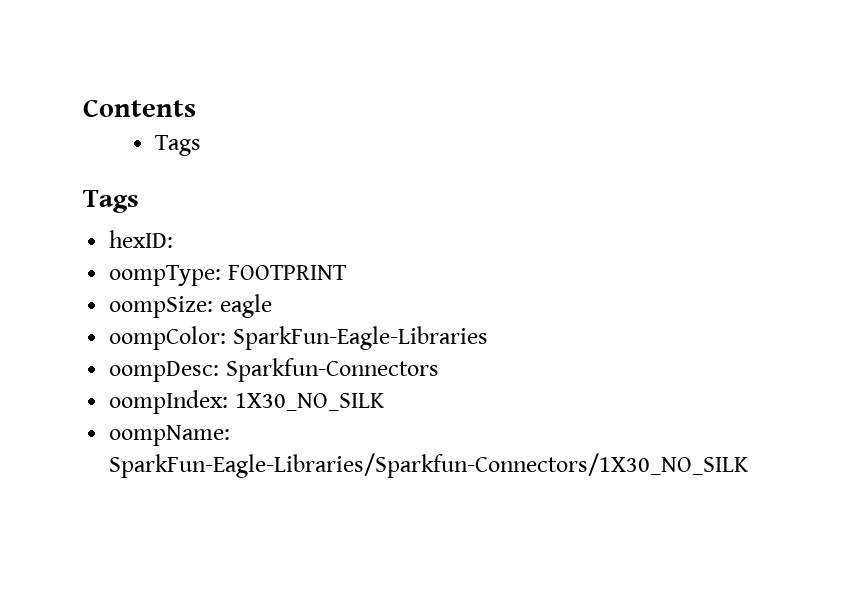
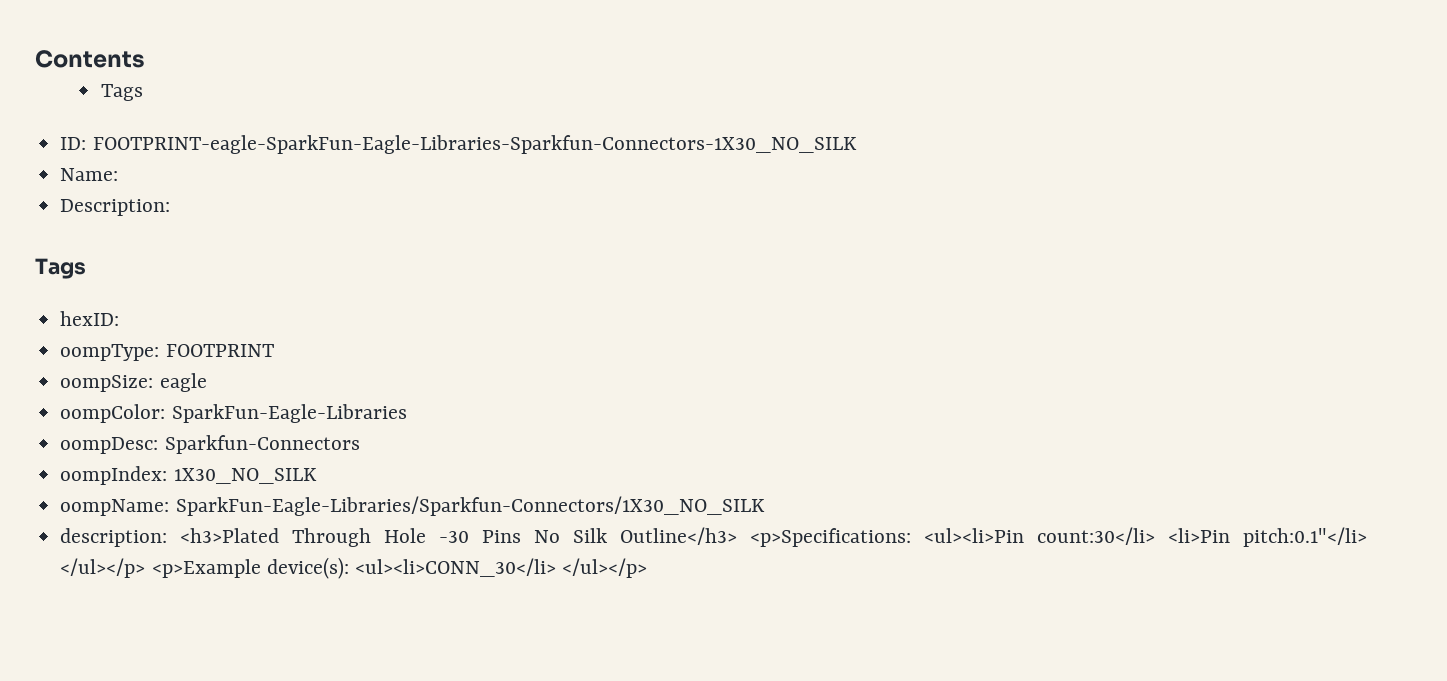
+ ID: FOOTPRINT-eagle-SparkFun-Eagle-Libraries-Sparkfun-Connectors-1X30_NO_SILK
+ Name:
+ Description:
+ description: <h3>Plated Through Hole -30 Pins No Silk Outline</h3> <p>Specifications: <ul><li>Pin count:30</li> <li>Pin pitch:0.1"</li> </ul></p> <p>Example device(s): <ul><li>CONN_30</li> </ul></p>

